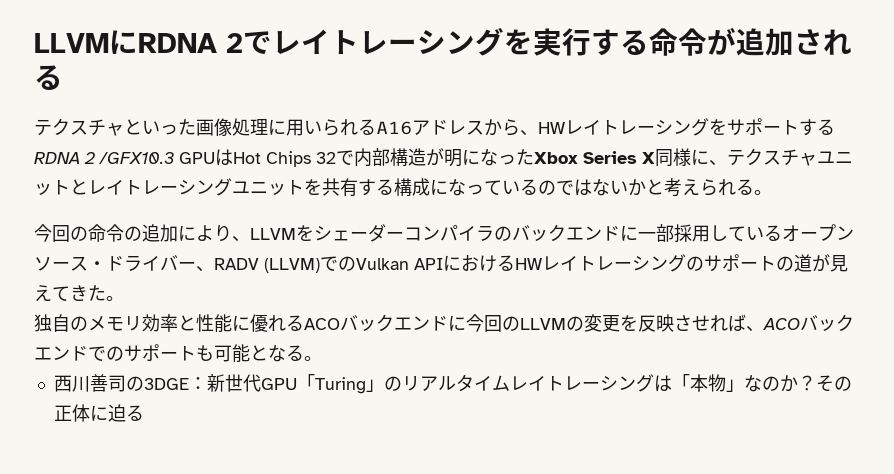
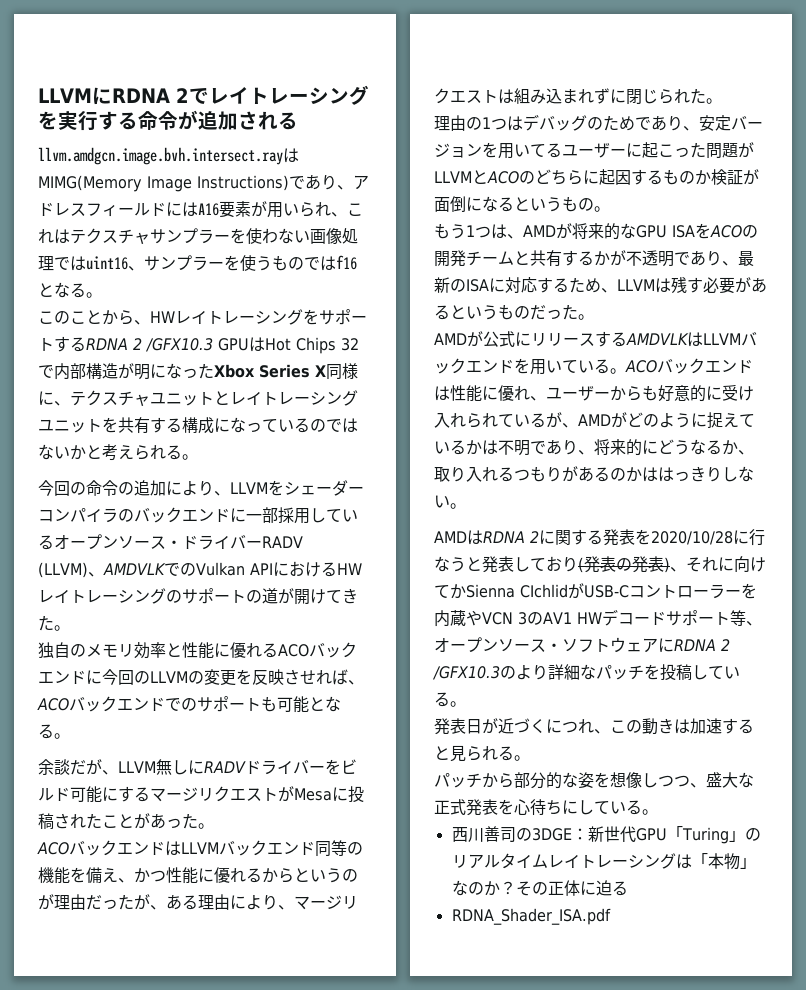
- テクスチャといった画像処理に用いられるA16アドレスから、HWレイトレーシングをサポートするRDNA 2 /GFX10.3 GPUはHot Chips 32で内部構造が明になったXbox Series X同様に、テクスチャユニットとレイトレーシングユニットを共有する構成になっているのではないかと考えられる。
+ llvm.amdgcn.image.bvh.intersect.rayはMIMG(Memory Image Instructions)であり、アドレスフィールドにはA16要素が用いられ、これはテクスチャサンプラーを使わない画像処理ではuint16、サンプラーを使うものではf16となる。
+ このことから、HWレイトレーシングをサポートするRDNA 2 /GFX10.3 GPUはHot Chips 32で内部構造が明になったXbox Series X同様に、テクスチャユニットとレイトレーシングユニットを共有する構成になっているのではないかと考えられる。
- 今回の命令の追加により、LLVMをシェーダーコンパイラのバックエンドに一部採用しているオープンソース・ドライバー、RADV (LLVM)でのVulkan APIにおけるHWレイトレーシングのサポートの道が見えてきた。
+ 今回の命令の追加により、LLVMをシェーダーコンパイラのバックエンドに一部採用しているオープンソース・ドライバーRADV (LLVM)、AMDVLKでのVulkan APIにおけるHWレイトレーシングのサポートの道が開けてきた。
+ 余談だが、LLVM無しにRADVドライバーをビルド可能にするマージリクエストがMesaに投稿されたことがあった。
+ ACOバックエンドはLLVMバックエンド同等の機能を備え、かつ性能に優れるからというのが理由だったが、ある理由により、マージリクエストは組み込まれずに閉じられた。
+ 理由の1つはデバッグのためであり、安定バージョンを用いてるユーザーに起こった問題がLLVMとACOのどちらに起因するものか検証が面倒になるというもの。
+ もう1つは、AMDが将来的なGPU ISAをACOの開発チームと共有するかが不透明であり、最新のISAに対応するため、LLVMは残す必要があるというものだった。
+ AMDが公式にリリースするAMDVLKはLLVMバックエンドを用いている。ACOバックエンドは性能に優れ、ユーザーからも好意的に受け入れられているが、AMDがどのように捉えているかは不明であり、将来的にどうなるか、取り入れるつもりがあるのかははっきりしない。
+ AMDはRDNA 2に関する発表を2020/10/28に行なうと発表しており(発表の発表)、それに向けてかSienna CIchlidがUSB-Cコントローラーを内蔵やVCN 3のAV1 HWデコードサポート等、オープンソース・ソフトウェアにRDNA 2 /GFX10.3のより詳細なパッチを投稿している。
+ 発表日が近づくにつれ、この動きは加速すると見られる。
+ パッチから部分的な姿を想像しつつ、盛大な正式発表を心待ちにしている。
+ RDNA_Shader_ISA.pdf

